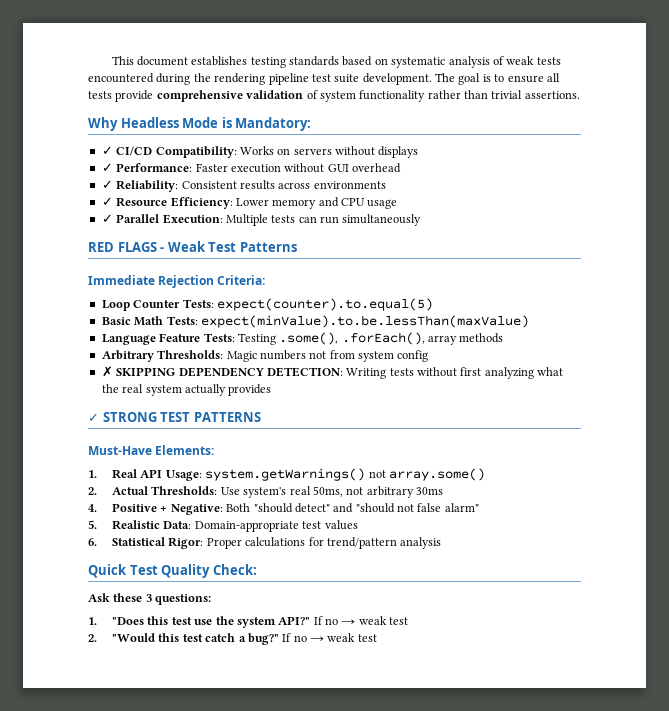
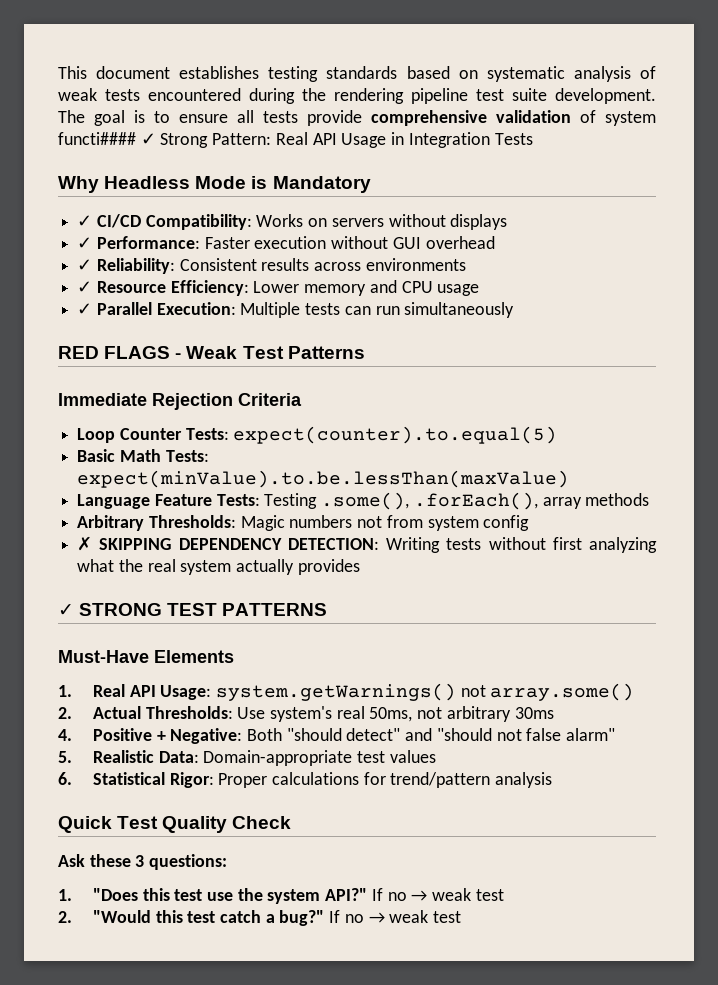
- The goal is to ensure all tests provide comprehensive validation of system functionality rather than trivial assertions.
+ The goal is to ensure all tests provide comprehensive validation of system functi#### ✓ Strong Pattern: Real API Usage in Integration Tests
- Why Headless Mode is Mandatory:
+ Why Headless Mode is Mandatory
- Immediate Rejection Criteria:
+ Immediate Rejection Criteria
- Must-Have Elements:
+ Must-Have Elements
- Quick Test Quality Check:
+ Quick Test Quality Check

